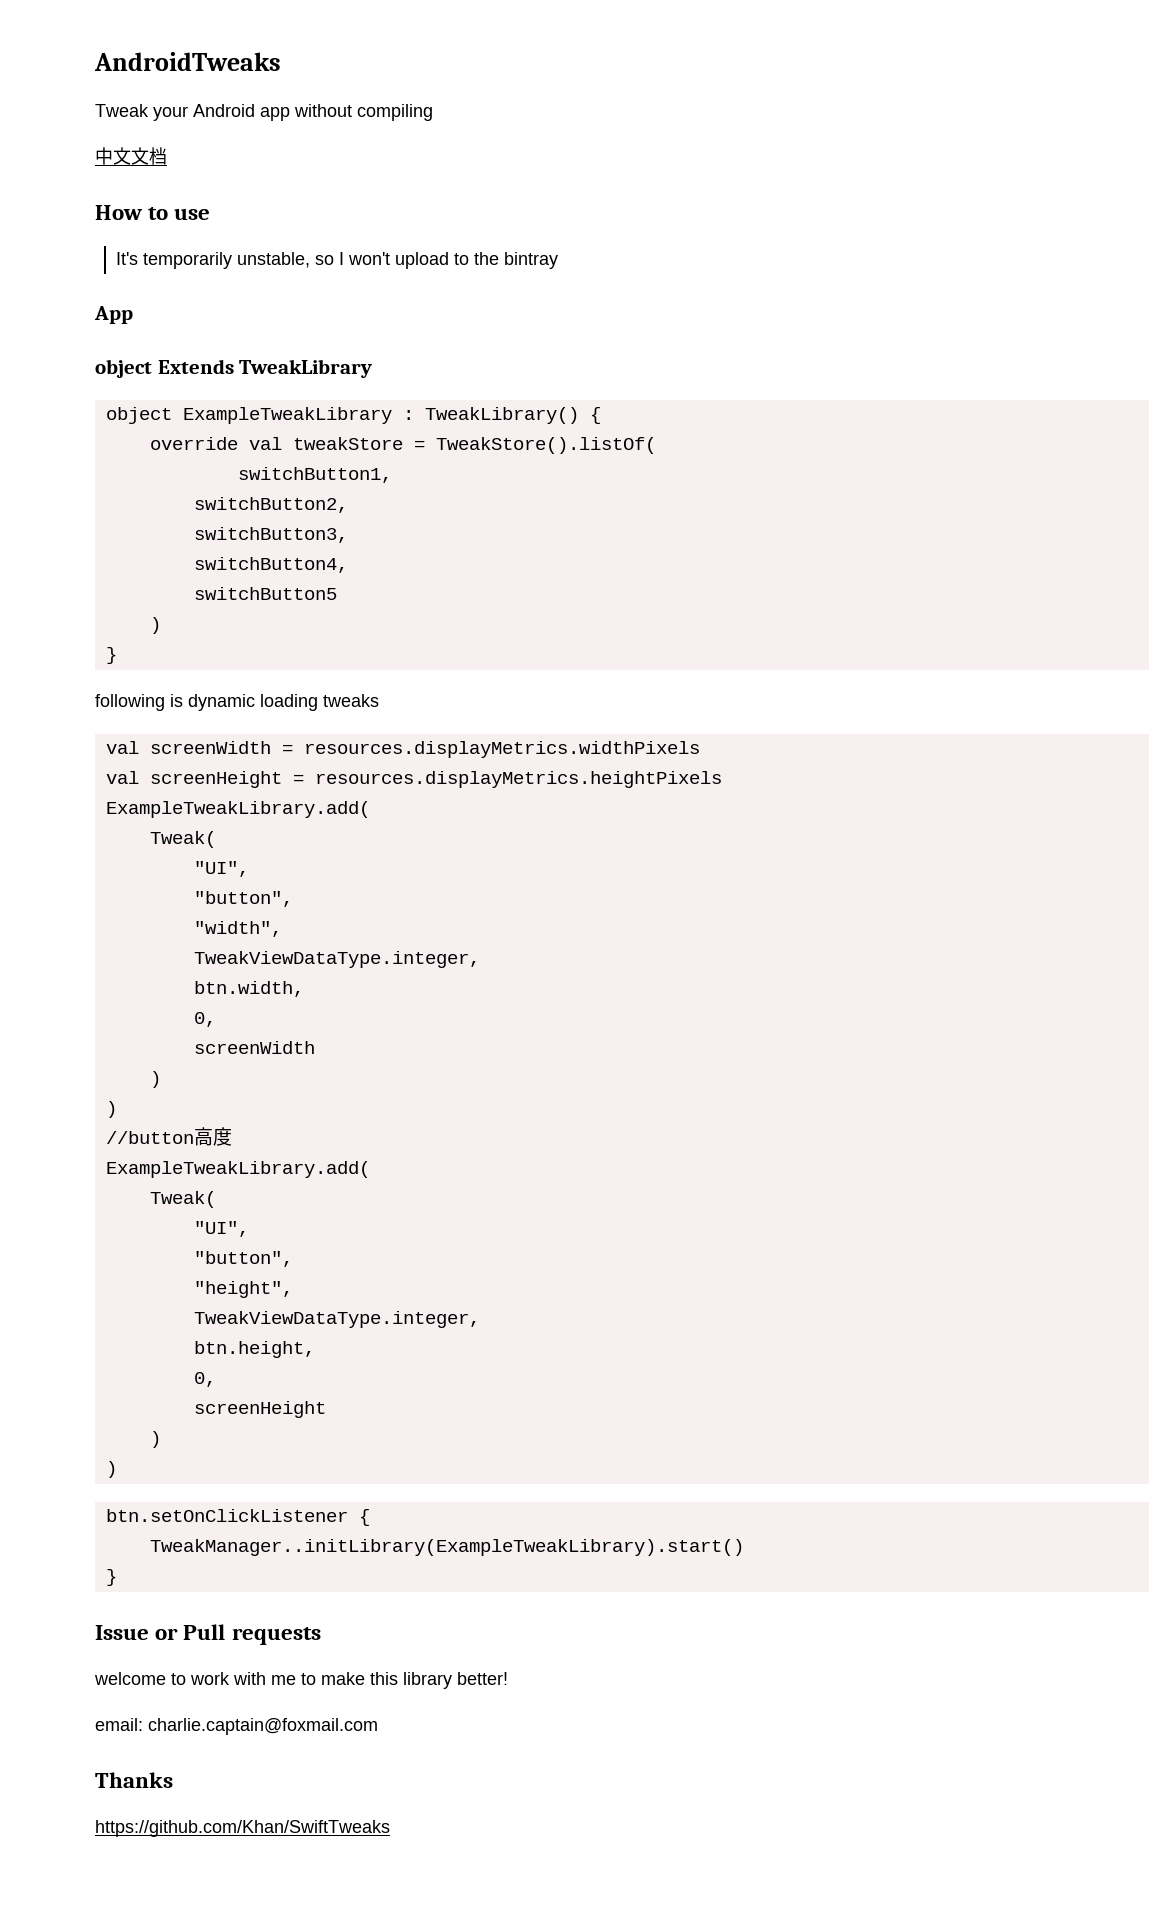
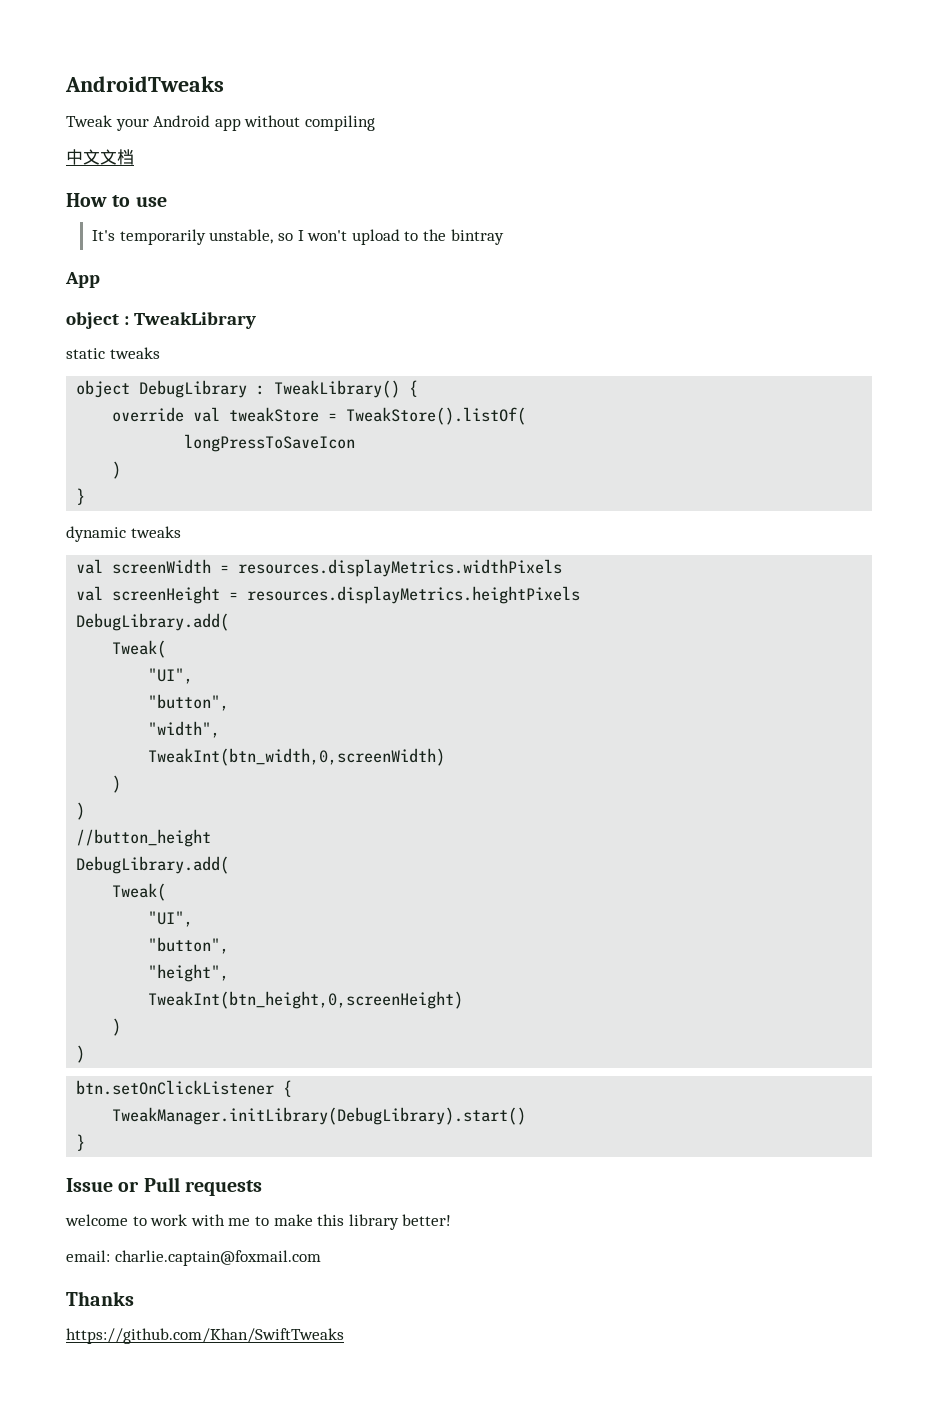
- object Extends TweakLibrary
+ object : TweakLibrary
- object ExampleTweakLibrary : TweakLibrary() {
+ static tweaks
+ object DebugLibrary : TweakLibrary() {
- switchButton1,
- switchButton2,
- switchButton3,
- switchButton4,
- switchButton5
+ longPressToSaveIcon
  )
  }
- following is dynamic loading tweaks
+ dynamic tweaks
  val screenHeight = resources.displayMetrics.heightPixels
- ExampleTweakLibrary.add(
+ DebugLibrary.add(
  "width",
- TweakViewDataType.integer,
- btn.width,
- 0,
- screenWidth
+ TweakInt(btn_width,0,screenWidth)
  )
  )
- //button高度
- ExampleTweakLibrary.add(
+ //button_height
+ DebugLibrary.add(
  "height",
- TweakViewDataType.integer,
- btn.height,
- 0,
- screenHeight
+ TweakInt(btn_height,0,screenHeight)
- TweakManager..initLibrary(ExampleTweakLibrary).start()
+ TweakManager.initLibrary(DebugLibrary).start()

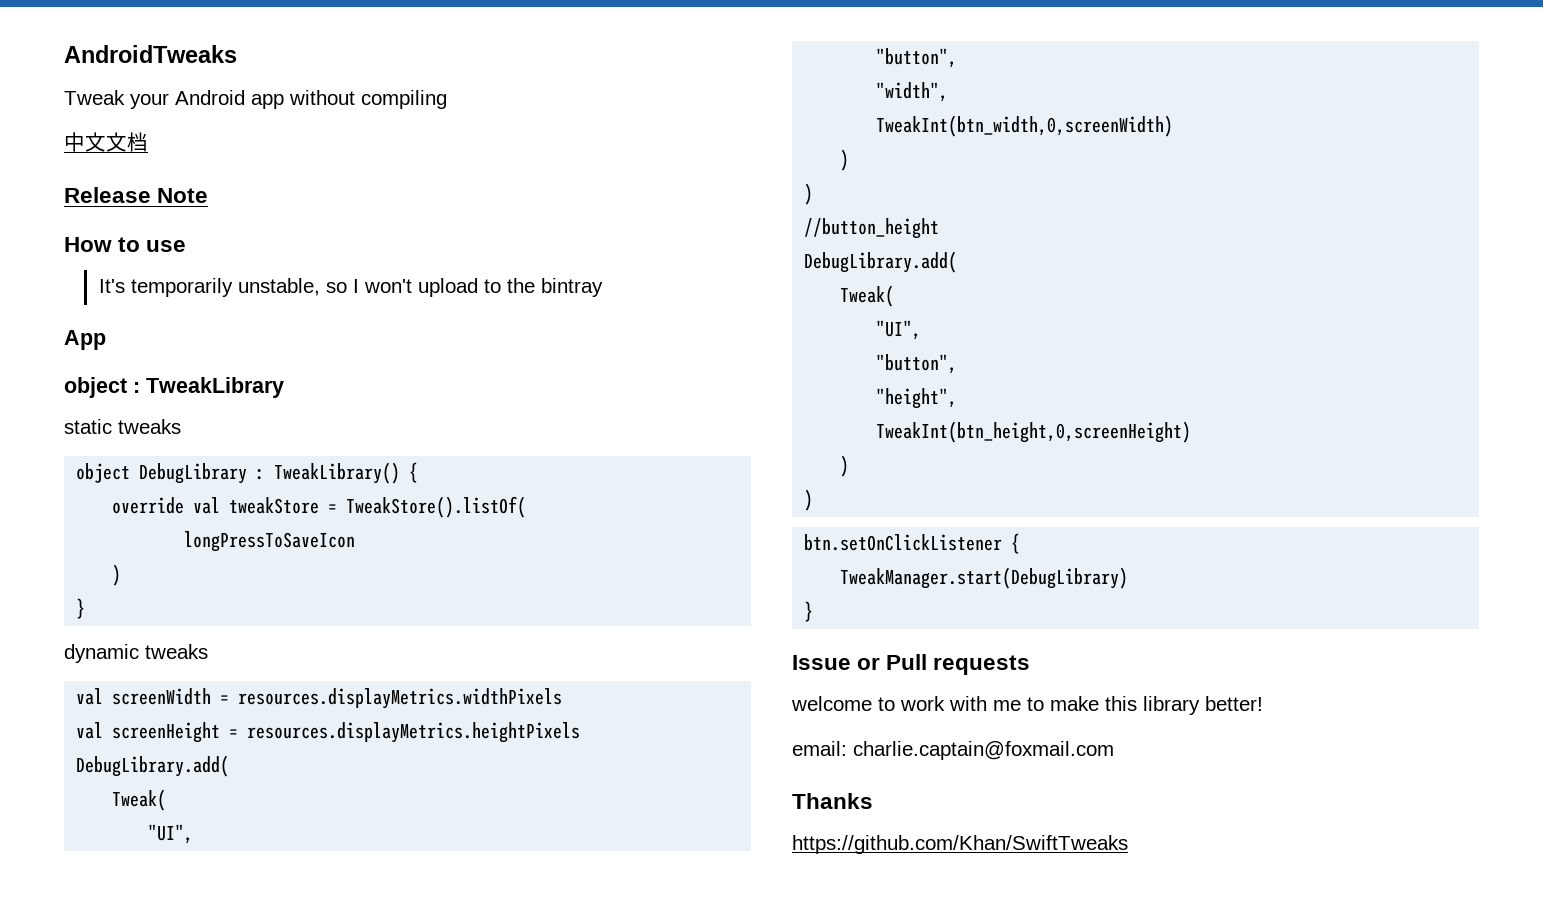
+ Release Note
- TweakManager.initLibrary(DebugLibrary).start()
+ TweakManager.start(DebugLibrary)

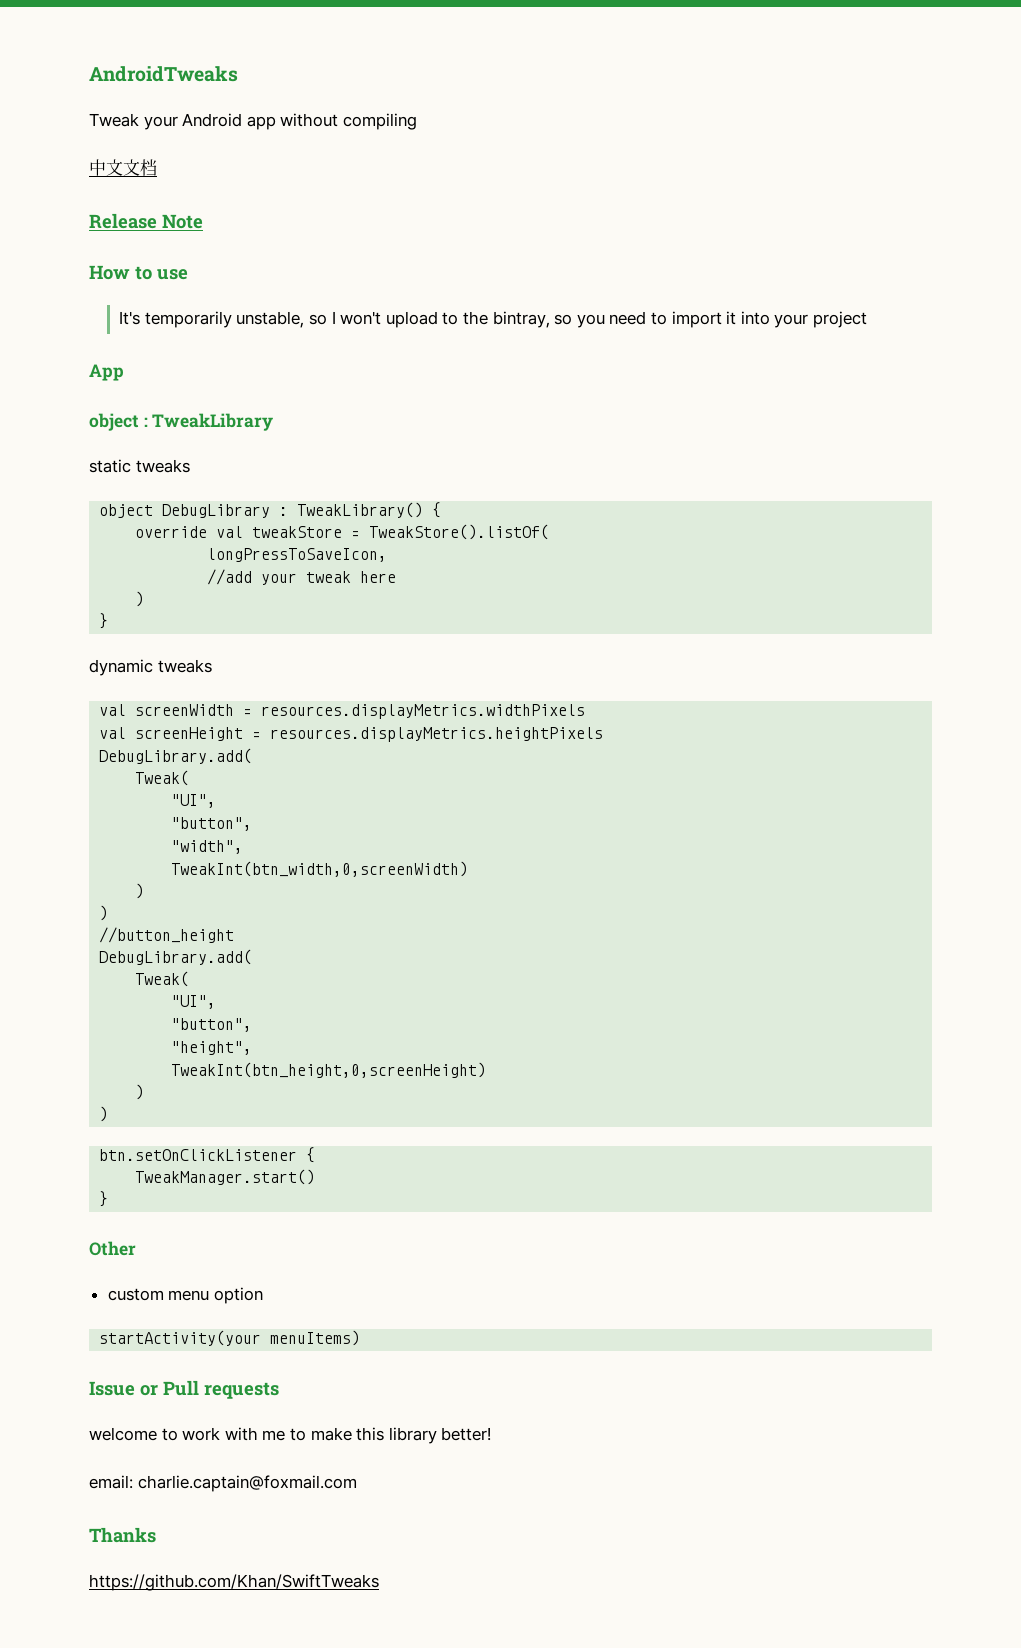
- It's temporarily unstable, so I won't upload to the bintray
+ It's temporarily unstable, so I won't upload to the bintray, so you need to import it into your project
- longPressToSaveIcon
+ longPressToSaveIcon,
+ //add your tweak here
- TweakManager.start(DebugLibrary)
+ TweakManager.start()
  }
+ Other
+ custom menu option
+ startActivity(your menuItems)

